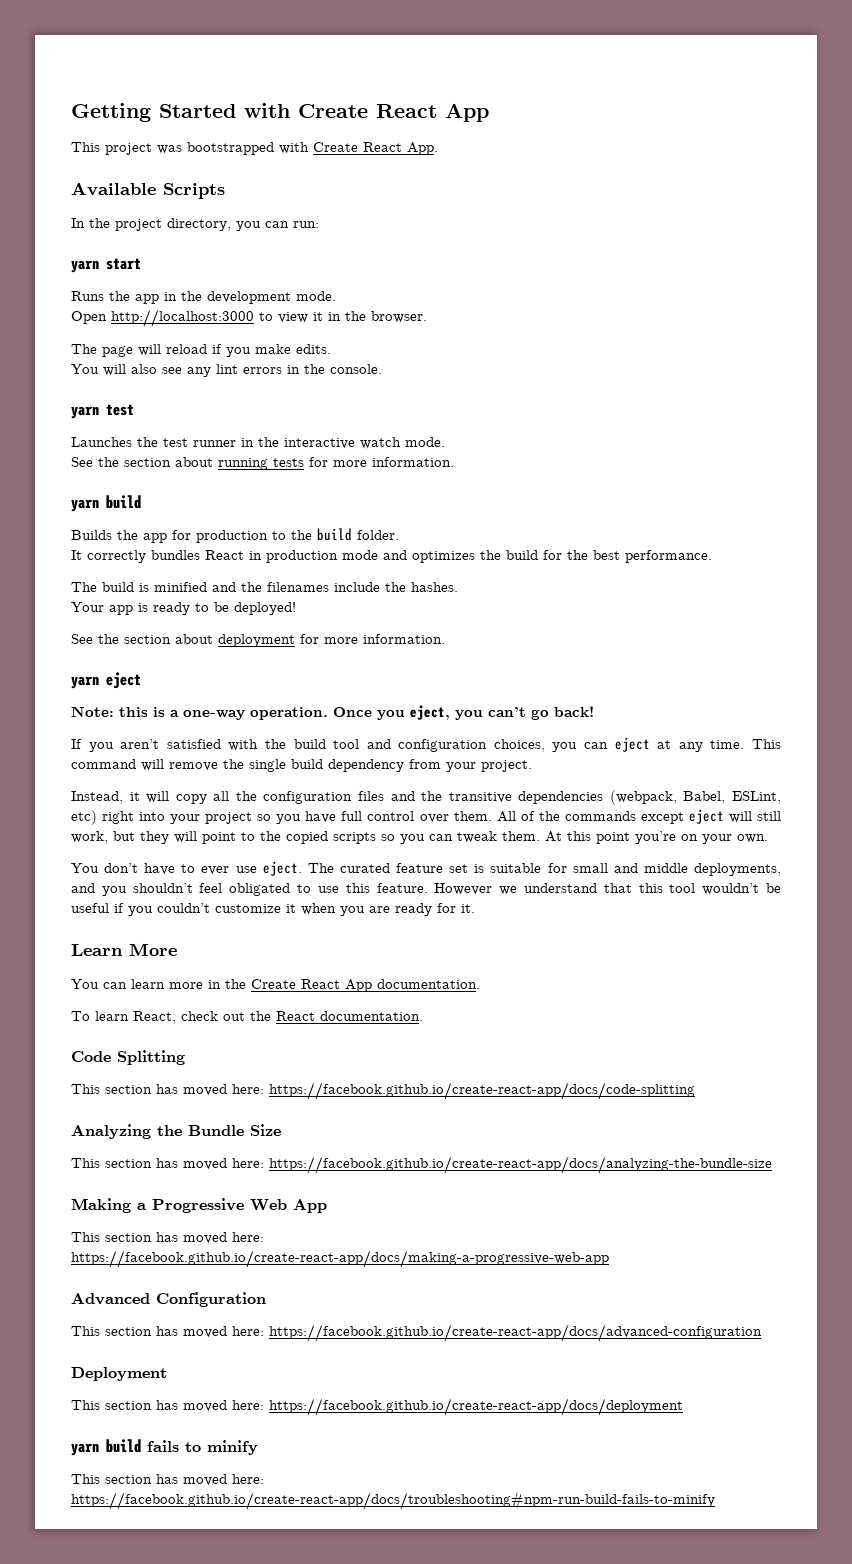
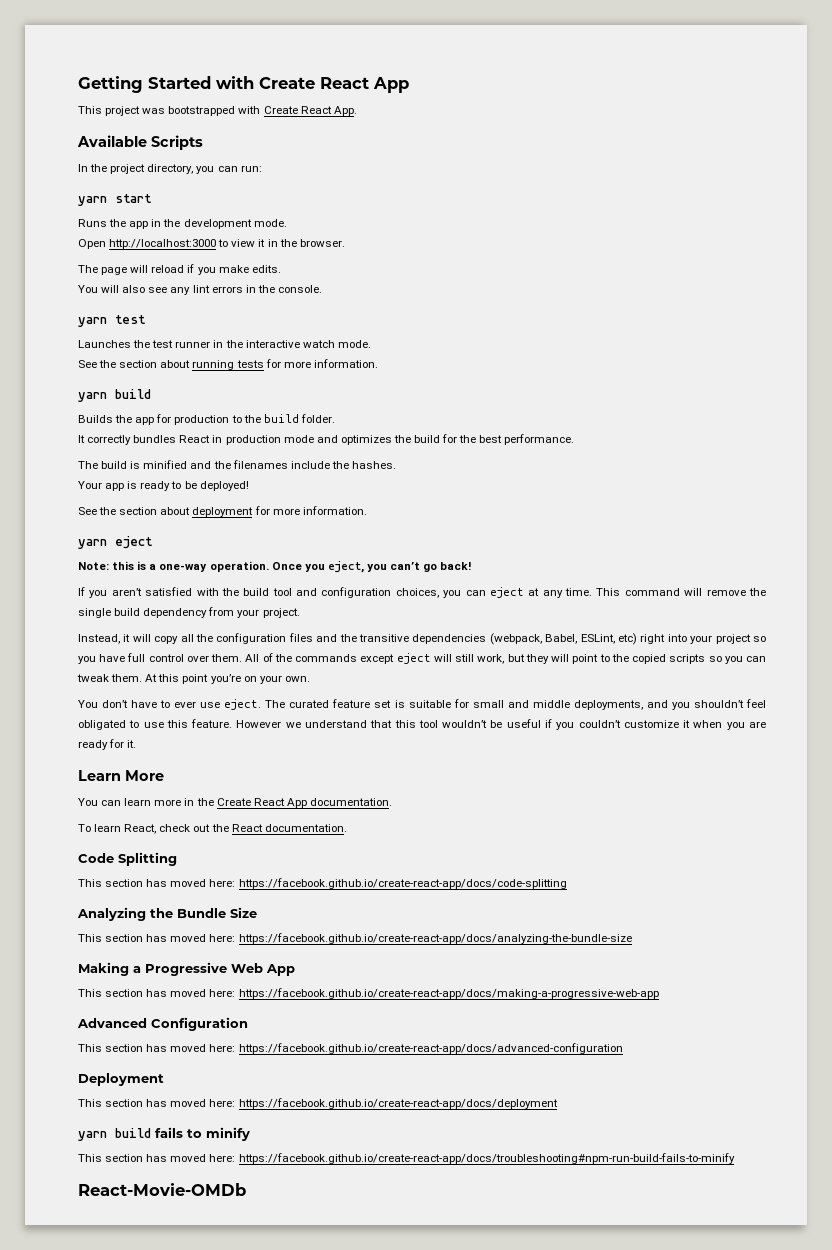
+ React-Movie-OMDb

